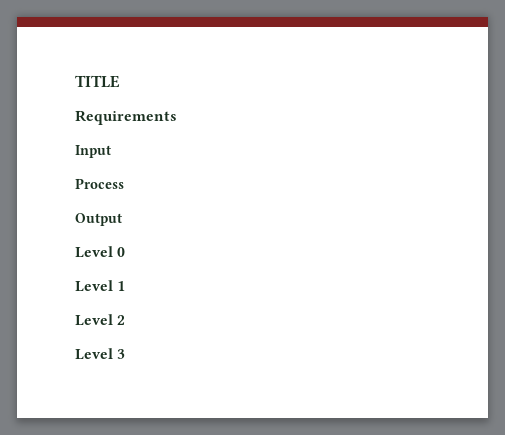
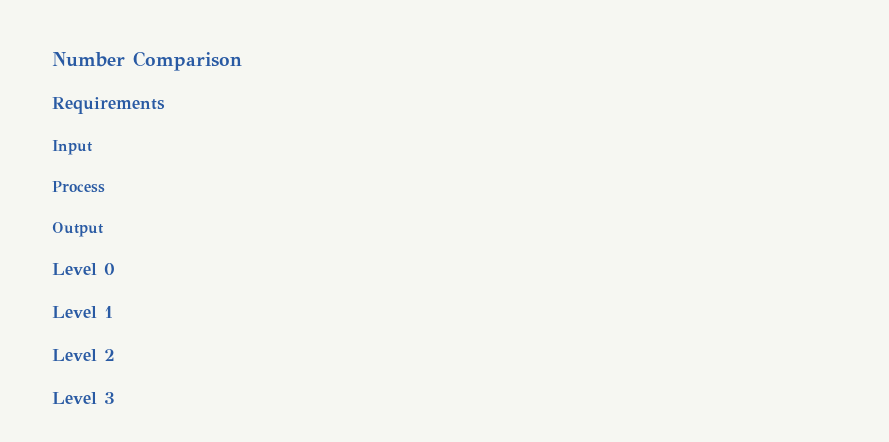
- TITLE
+ Number Comparison

